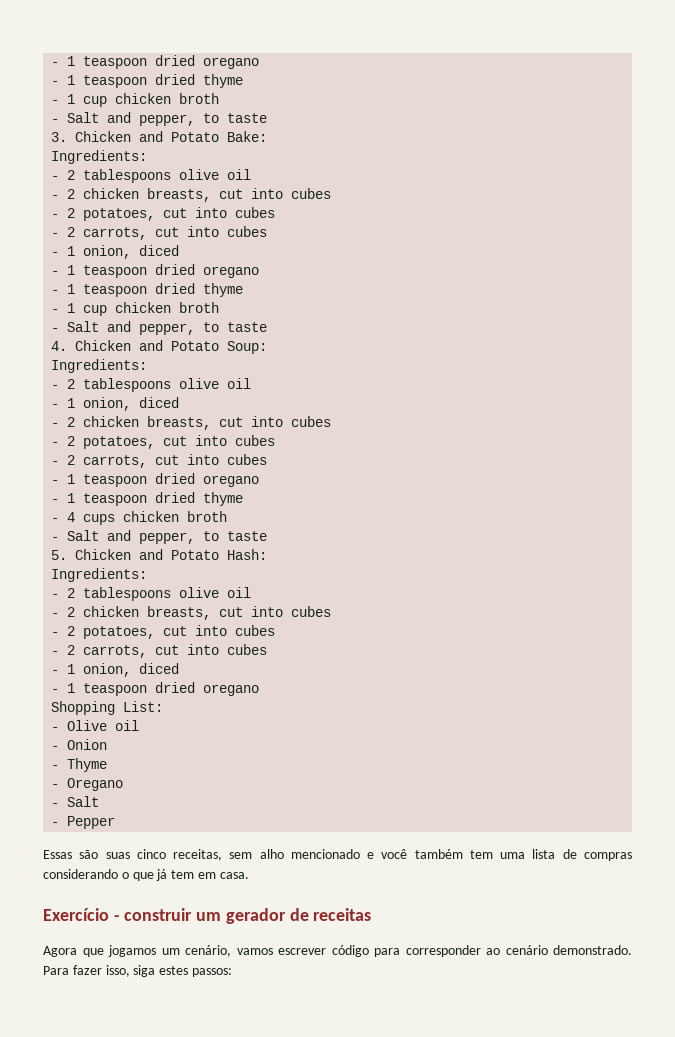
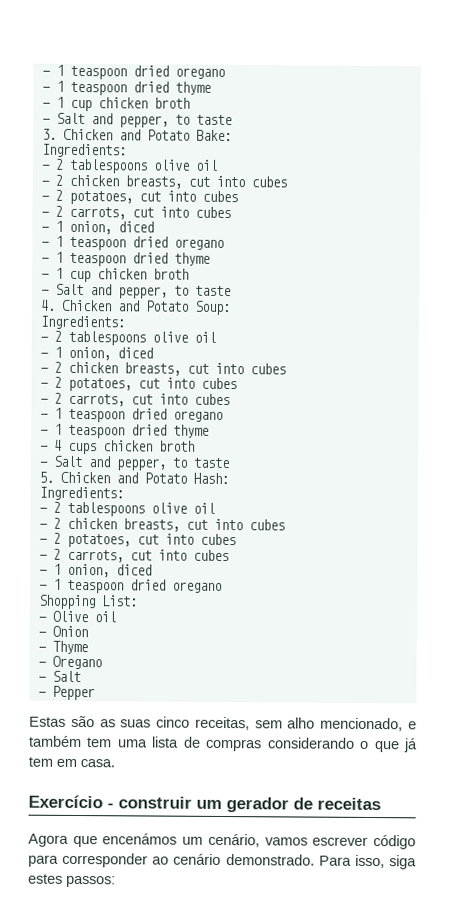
- Essas são suas cinco receitas, sem alho mencionado e você também tem uma lista de compras considerando o que já tem em casa.
+ Estas são as suas cinco receitas, sem alho mencionado, e também tem uma lista de compras considerando o que já tem em casa.
- Agora que jogamos um cenário, vamos escrever código para corresponder ao cenário demonstrado.
+ Agora que encenámos um cenário, vamos escrever código para corresponder ao cenário demonstrado.
- Para fazer isso, siga estes passos:
+ Para isso, siga estes passos:

